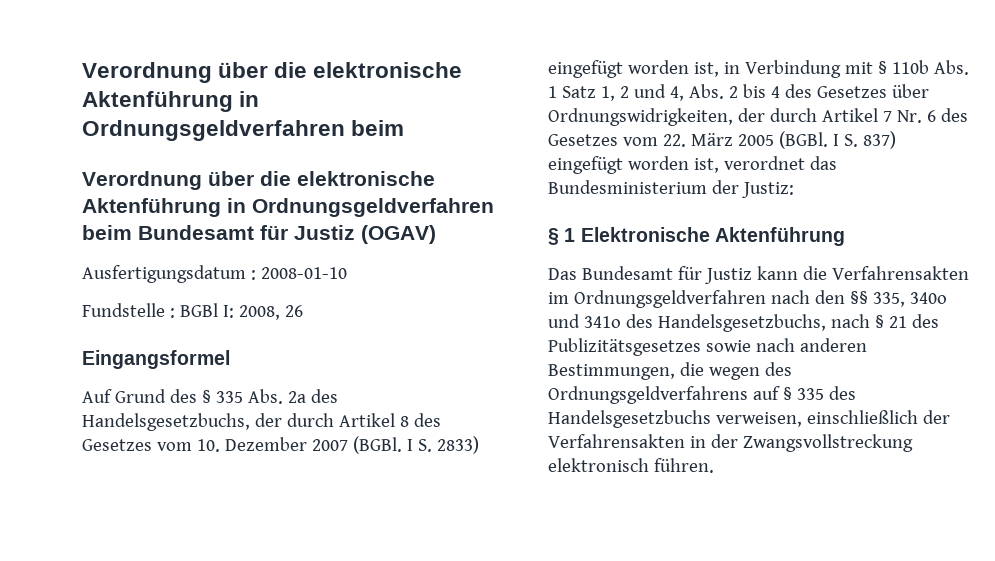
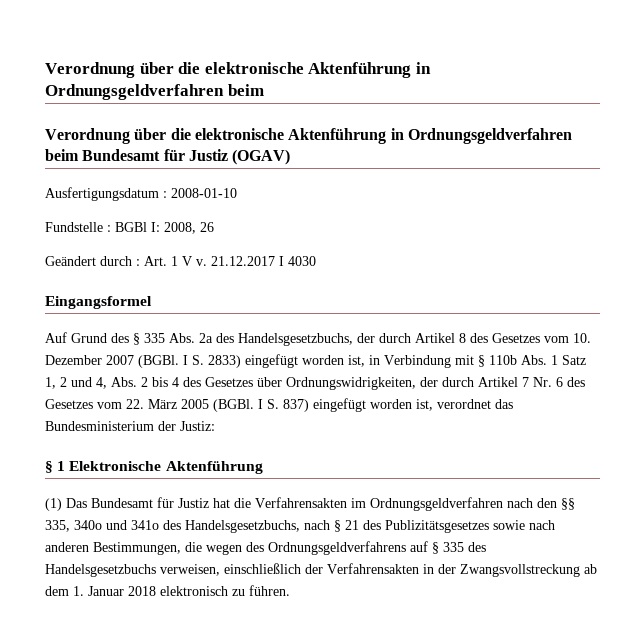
+ Geändert durch : Art. 1 V v. 21.12.2017 I 4030
- Das Bundesamt für Justiz kann die Verfahrensakten im Ordnungsgeldverfahren nach den §§ 335, 340o und 341o des Handelsgesetzbuchs, nach § 21 des Publizitätsgesetzes sowie nach anderen Bestimmungen, die wegen des Ordnungsgeldverfahrens auf § 335 des Handelsgesetzbuchs verweisen, einschließlich der Verfahrensakten in der Zwangsvollstreckung elektronisch führen.
+ (1) Das Bundesamt für Justiz hat die Verfahrensakten im Ordnungsgeldverfahren nach den §§ 335, 340o und 341o des Handelsgesetzbuchs, nach § 21 des Publizitätsgesetzes sowie nach anderen Bestimmungen, die wegen des Ordnungsgeldverfahrens auf § 335 des Handelsgesetzbuchs verweisen, einschließlich der Verfahrensakten in der Zwangsvollstreckung ab dem 1. Januar 2018 elektronisch zu führen.

